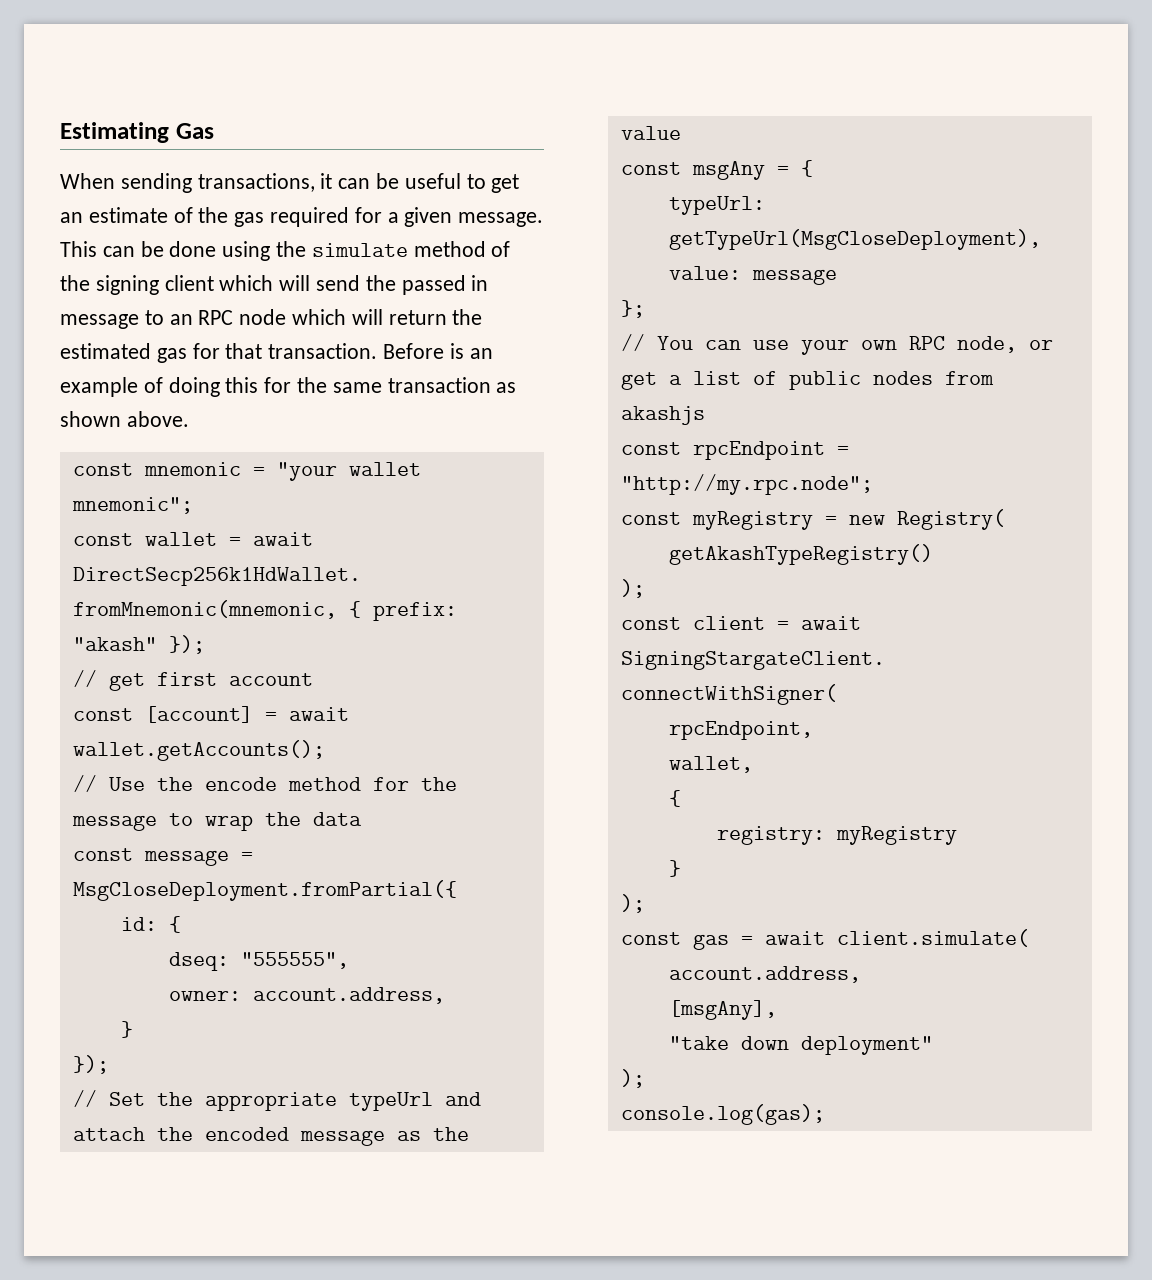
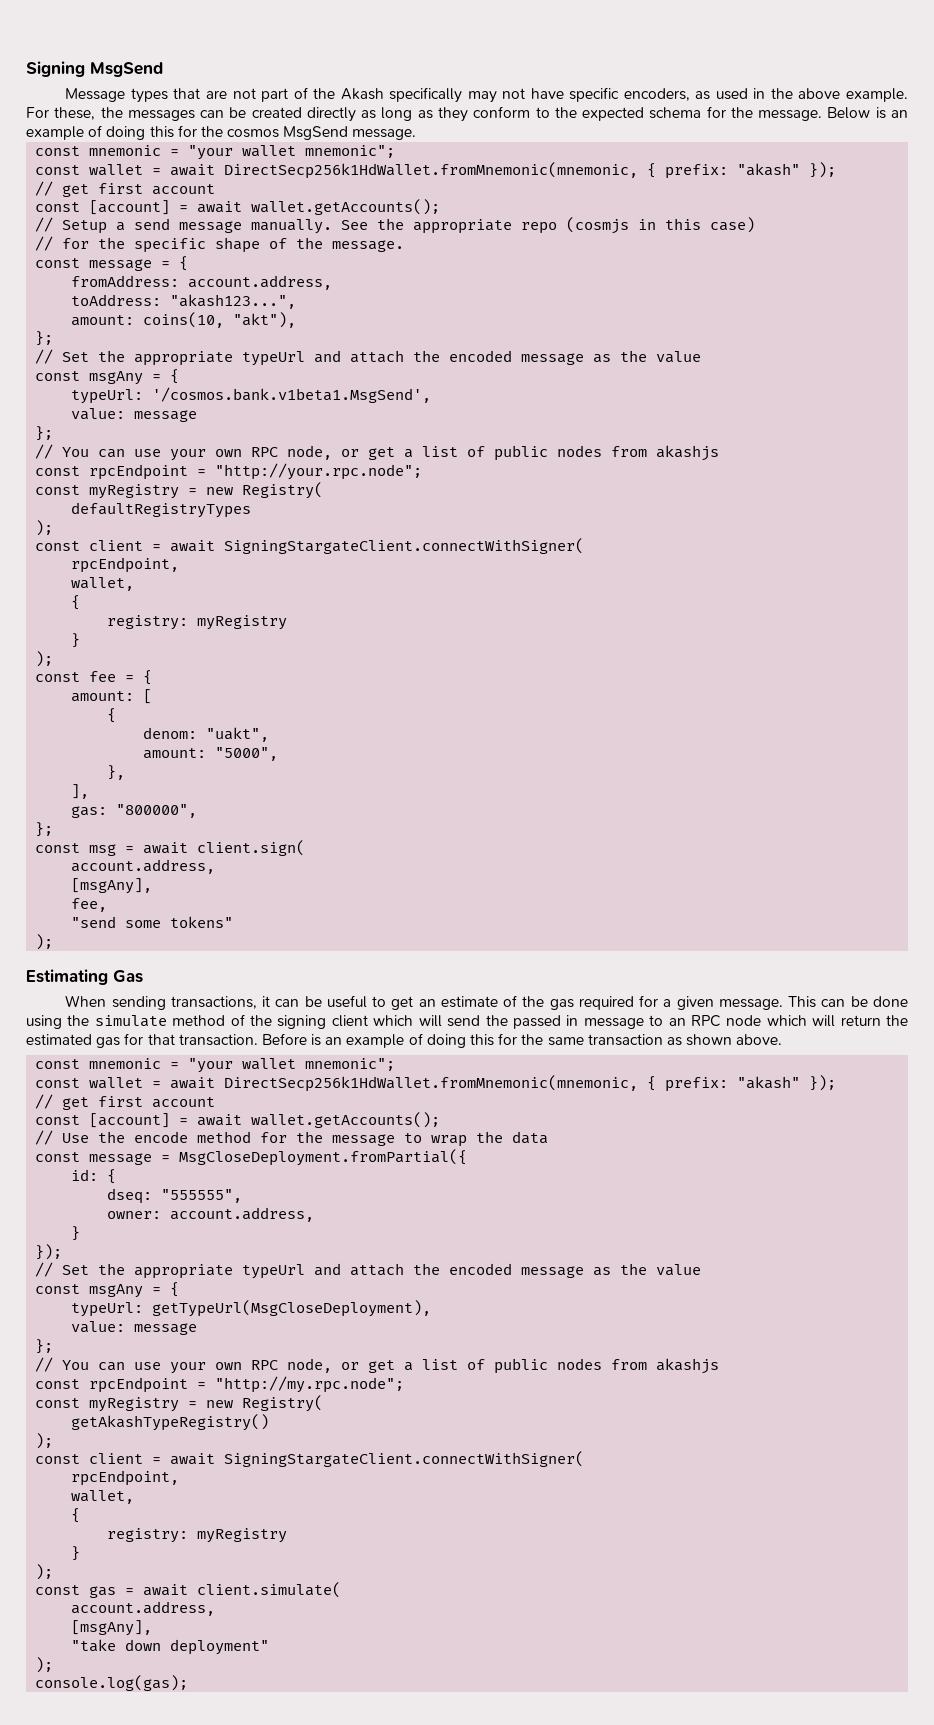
+ Signing MsgSend
+ Message types that are not part of the Akash specifically may not have specific encoders, as used in the above example. For these, the messages can be created directly as long as they conform to the expected schema for the message. Below is an example of doing this for the cosmos MsgSend message.
+ const mnemonic = "your wallet mnemonic";
+ const wallet = await DirectSecp256k1HdWallet.fromMnemonic(mnemonic, { prefix: "akash" });
+ // get first account
+ const [account] = await wallet.getAccounts();
+ // Setup a send message manually. See the appropriate repo (cosmjs in this case)
+ // for the specific shape of the message.
+ const message = {
+ fromAddress: account.address,
+ toAddress: "akash123...",
+ amount: coins(10, "akt"),
+ };
+ // Set the appropriate typeUrl and attach the encoded message as the value
+ const msgAny = {
+ typeUrl: '/cosmos.bank.v1beta1.MsgSend',
+ value: message
+ };
+ // You can use your own RPC node, or get a list of public nodes from akashjs
+ const rpcEndpoint = "http://your.rpc.node";
+ const myRegistry = new Registry(
+ defaultRegistryTypes
+ );
+ const client = await SigningStargateClient.connectWithSigner(
+ rpcEndpoint,
+ wallet,
+ {
+ registry: myRegistry
+ }
+ );
+ const fee = {
+ amount: [
+ {
+ denom: "uakt",
+ amount: "5000",
+ },
+ ],
+ gas: "800000",
+ };
+ const msg = await client.sign(
+ account.address,
+ [msgAny],
+ fee,
+ "send some tokens"
+ );

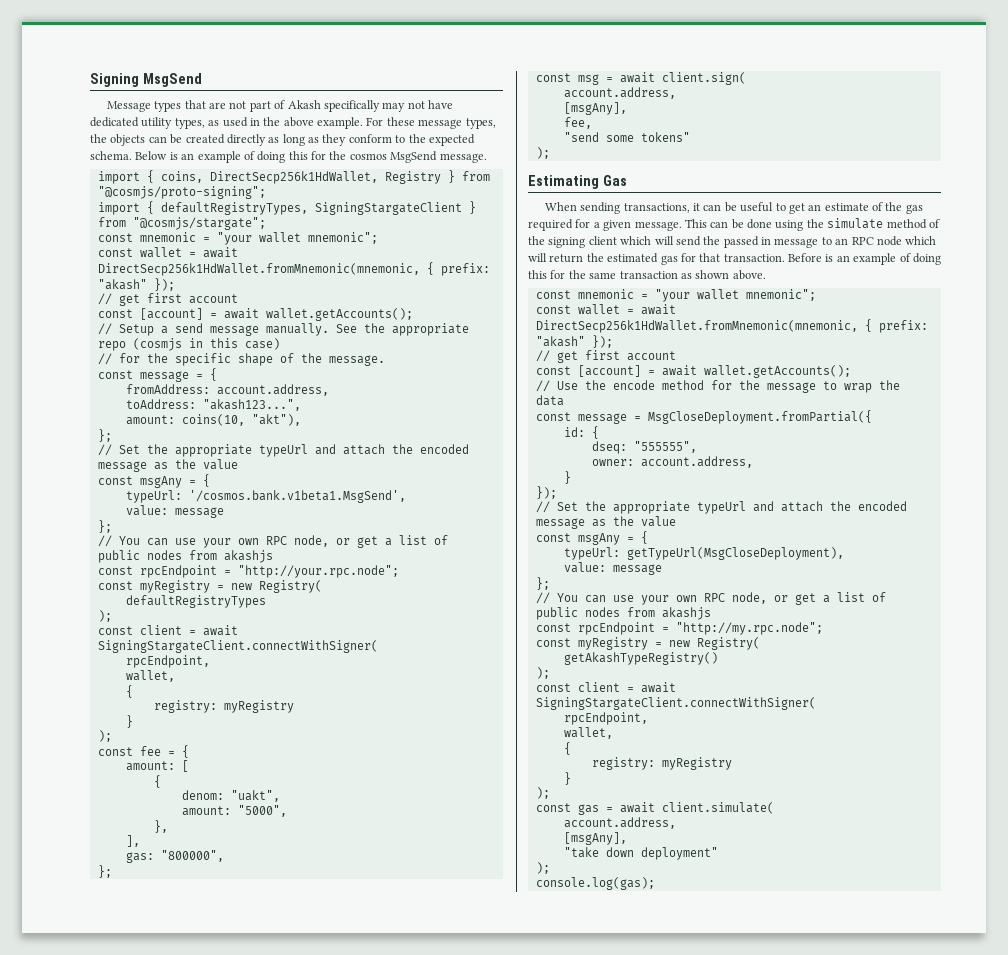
- Message types that are not part of the Akash specifically may not have specific encoders, as used in the above example.
+ Message types that are not part of Akash specifically may not have dedicated utility types, as used in the above example.
- For these, the messages can be created directly as long as they conform to the expected schema for the message.
+ For these message types, the objects can be created directly as long as they conform to the expected schema.
+ import { coins, DirectSecp256k1HdWallet, Registry } from "@cosmjs/proto-signing";
+ import { defaultRegistryTypes, SigningStargateClient } from "@cosmjs/stargate";

